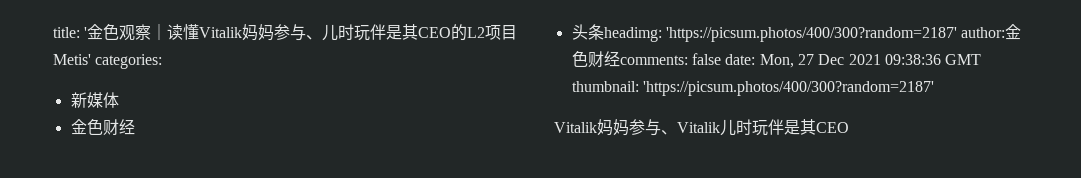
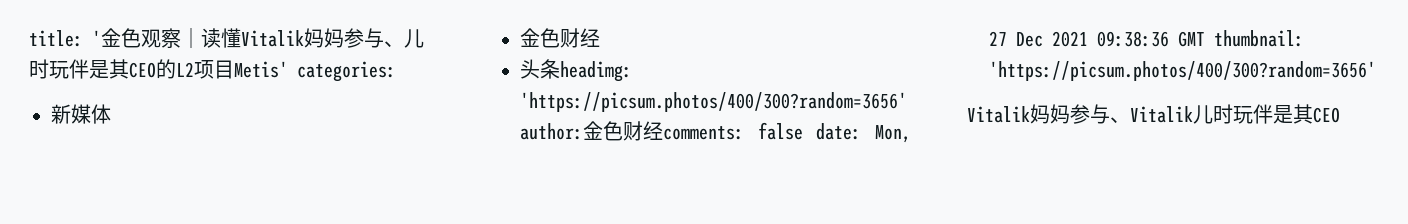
- 头条headimg: 'https://picsum.photos/400/300?random=2187' author:金色财经comments: false date: Mon, 27 Dec 2021 09:38:36 GMT thumbnail: 'https://picsum.photos/400/300?random=2187'
+ 头条headimg: 'https://picsum.photos/400/300?random=3656' author:金色财经comments: false date: Mon, 27 Dec 2021 09:38:36 GMT thumbnail: 'https://picsum.photos/400/300?random=3656'

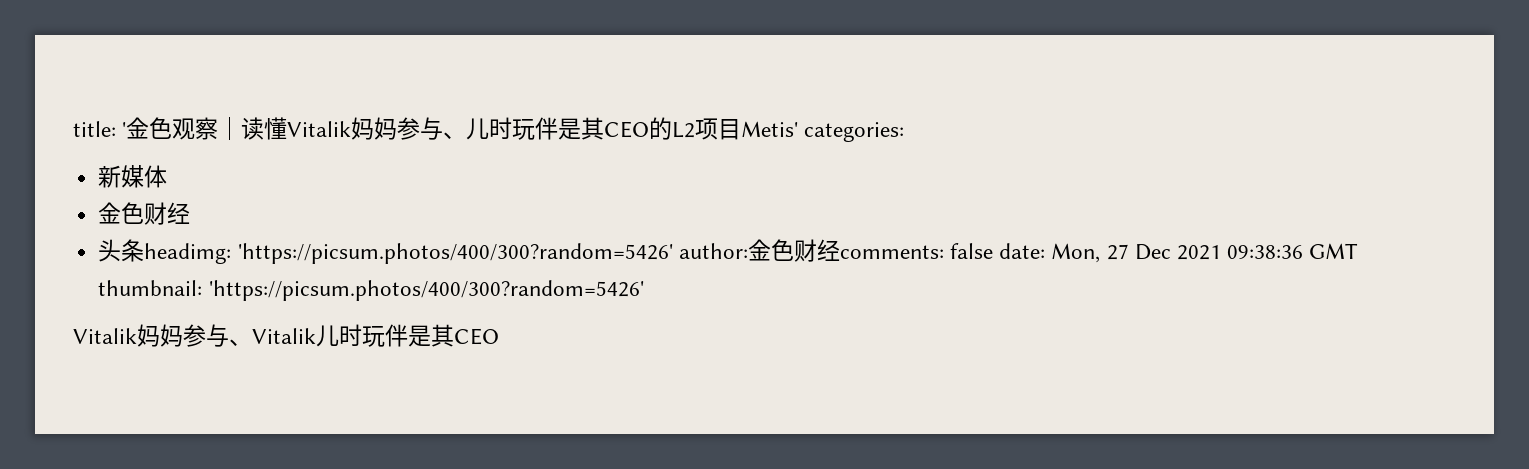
- 头条headimg: 'https://picsum.photos/400/300?random=3656' author:金色财经comments: false date: Mon, 27 Dec 2021 09:38:36 GMT thumbnail: 'https://picsum.photos/400/300?random=3656'
+ 头条headimg: 'https://picsum.photos/400/300?random=5426' author:金色财经comments: false date: Mon, 27 Dec 2021 09:38:36 GMT thumbnail: 'https://picsum.photos/400/300?random=5426'

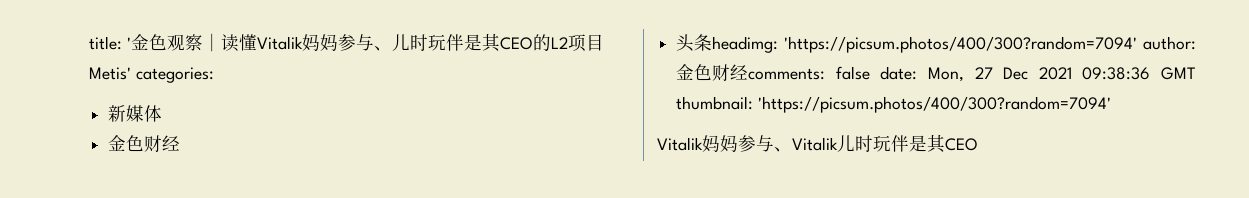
- 头条headimg: 'https://picsum.photos/400/300?random=5426' author:金色财经comments: false date: Mon, 27 Dec 2021 09:38:36 GMT thumbnail: 'https://picsum.photos/400/300?random=5426'
+ 头条headimg: 'https://picsum.photos/400/300?random=7094' author:金色财经comments: false date: Mon, 27 Dec 2021 09:38:36 GMT thumbnail: 'https://picsum.photos/400/300?random=7094'

